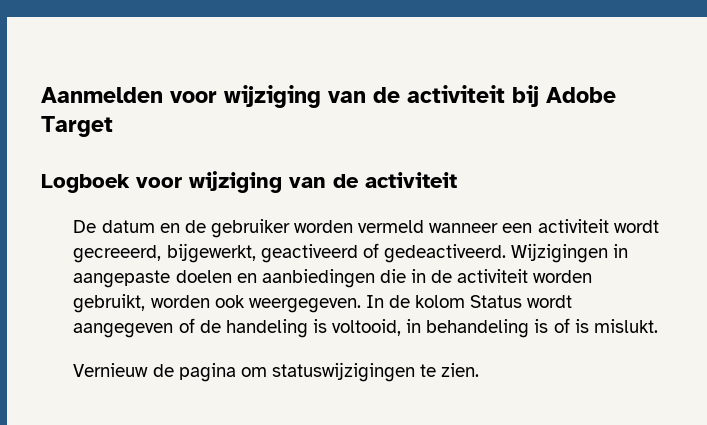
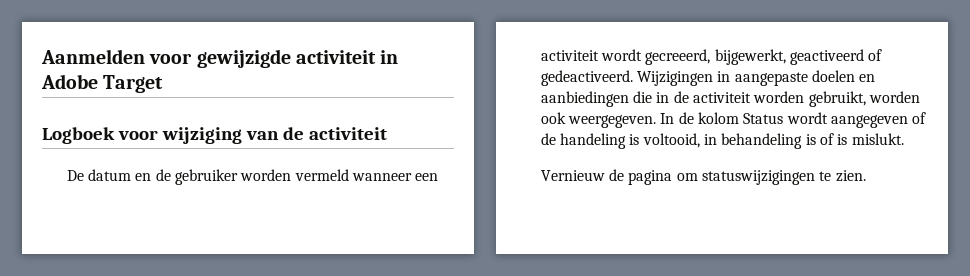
- Aanmelden voor wijziging van de activiteit bij Adobe Target
+ Aanmelden voor gewijzigde activiteit in Adobe Target

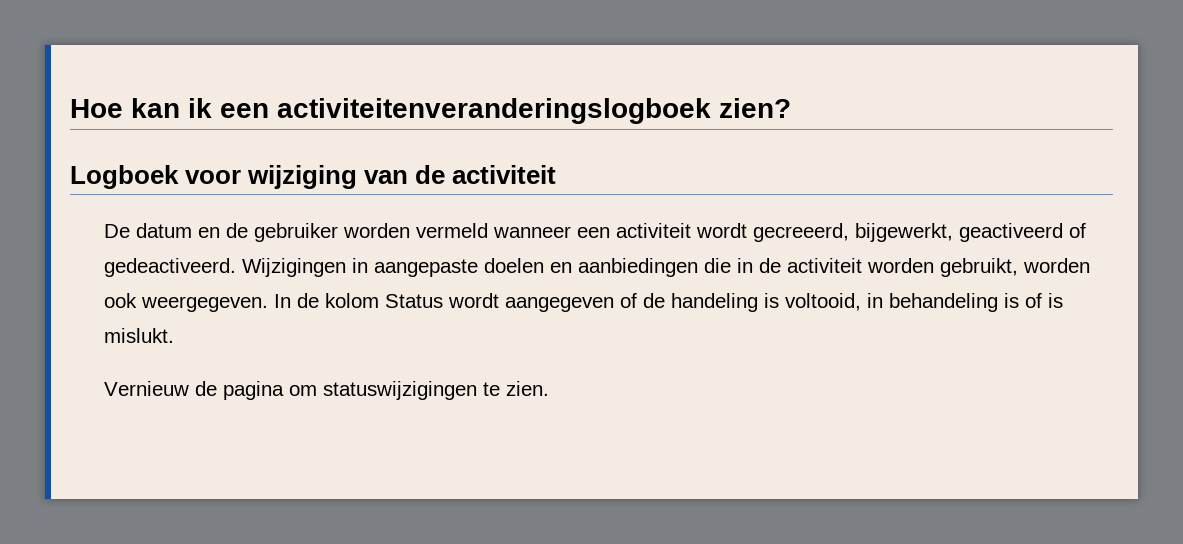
- Aanmelden voor gewijzigde activiteit in Adobe Target
+ Hoe kan ik een activiteitenveranderingslogboek zien?

